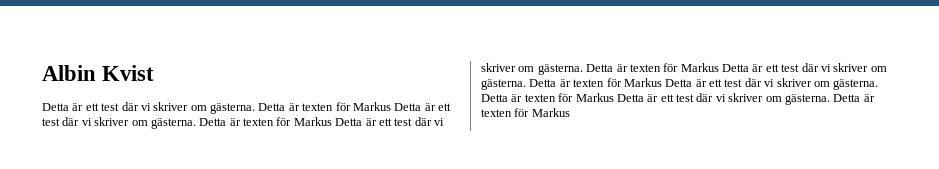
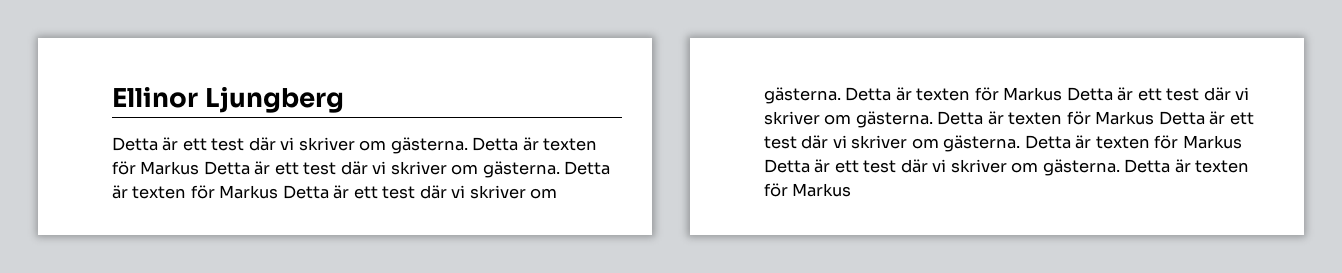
- Albin Kvist
+ Ellinor Ljungberg

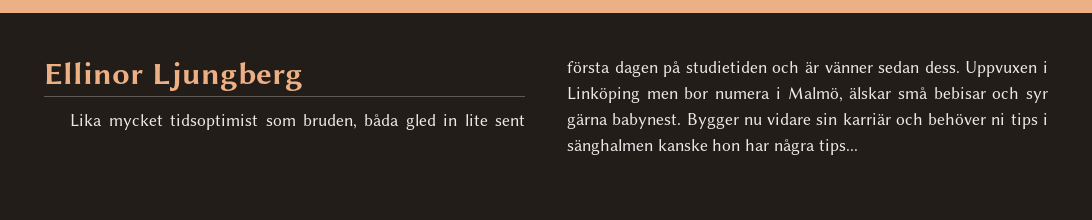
- Detta är ett test där vi skriver om gästerna. Detta är texten för Markus Detta är ett test där vi skriver om gästerna. Detta är texten för Markus Detta är ett test där vi skriver om gästerna. Detta är texten för Markus Detta är ett test där vi skriver om gästerna. Detta är texten för Markus Detta är ett test där vi skriver om gästerna. Detta är texten för Markus Detta är ett test där vi skriver om gästerna. Detta är texten för Markus
+ Lika mycket tidsoptimist som bruden, båda gled in lite sent första dagen på studietiden och är vänner sedan dess. Uppvuxen i Linköping men bor numera i Malmö, älskar små bebisar och syr gärna babynest. Bygger nu vidare sin karriär och behöver ni tips i sänghalmen kanske hon har några tips...

